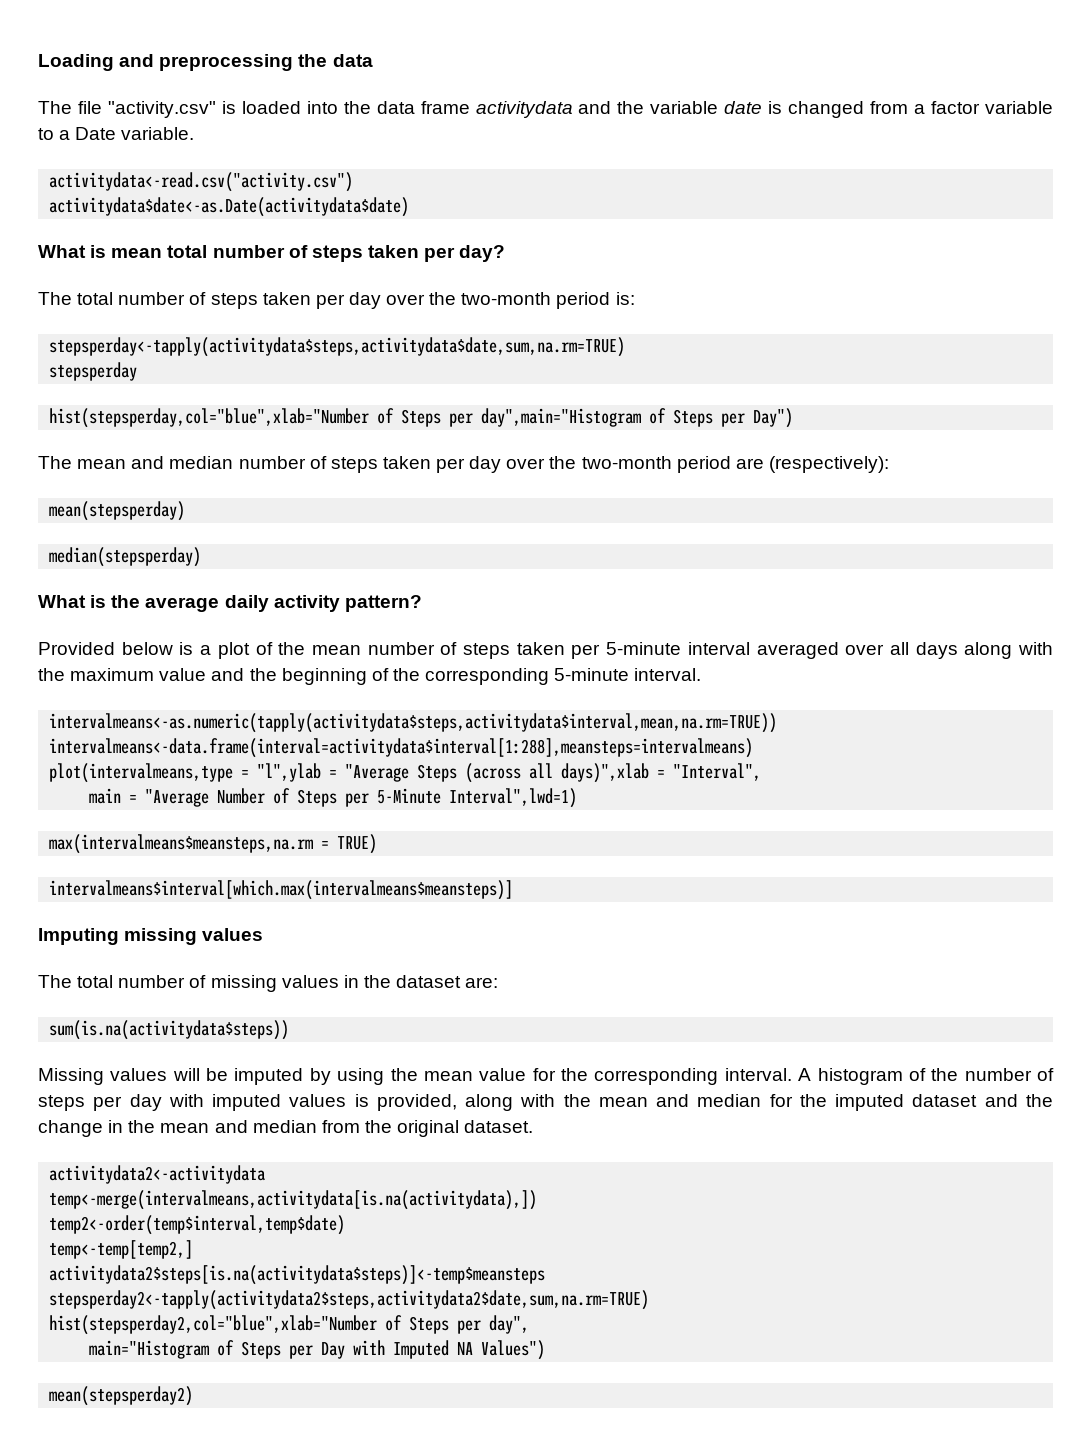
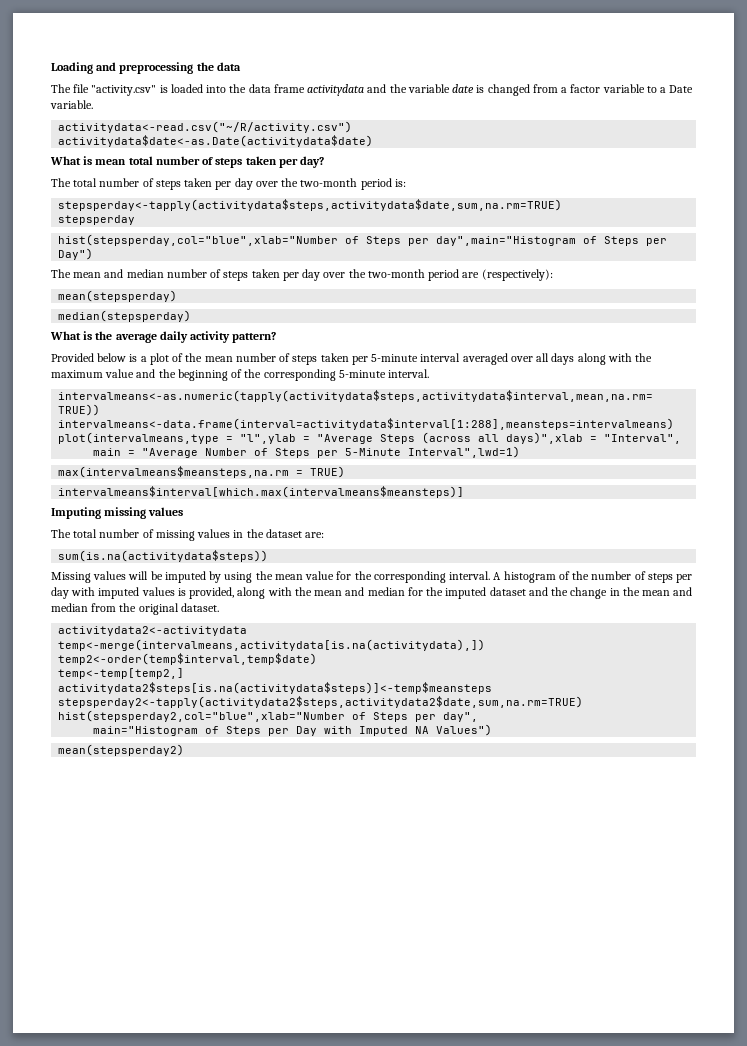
- activitydata<-read.csv("activity.csv")
+ activitydata<-read.csv("~/R/activity.csv")

